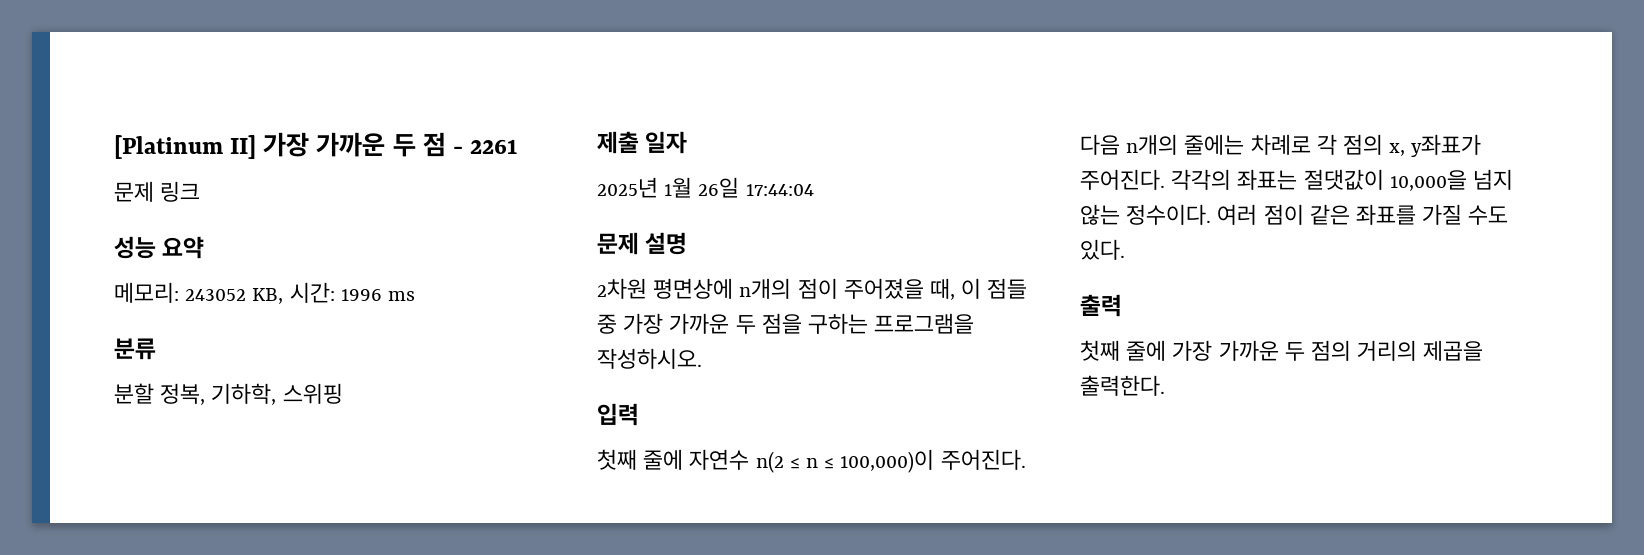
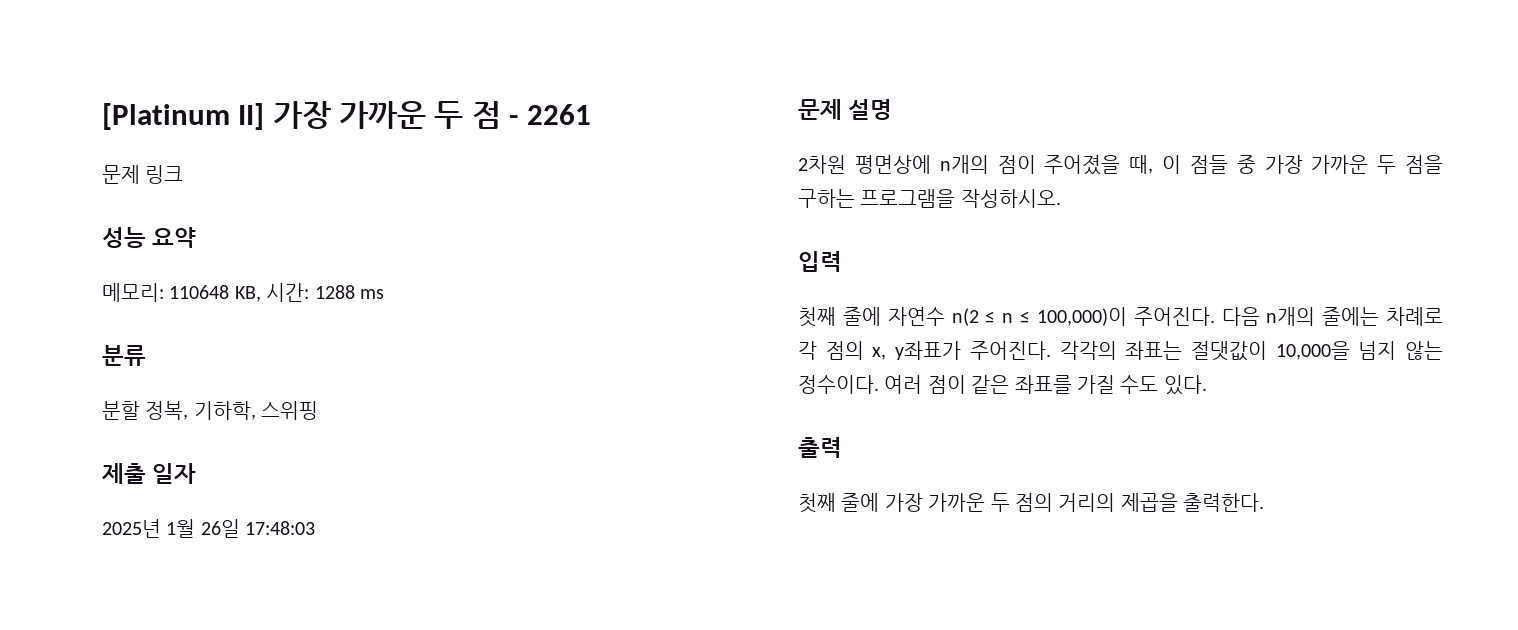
- 메모리: 243052 KB, 시간: 1996 ms
+ 메모리: 110648 KB, 시간: 1288 ms
- 2025년 1월 26일 17:44:04
+ 2025년 1월 26일 17:48:03

